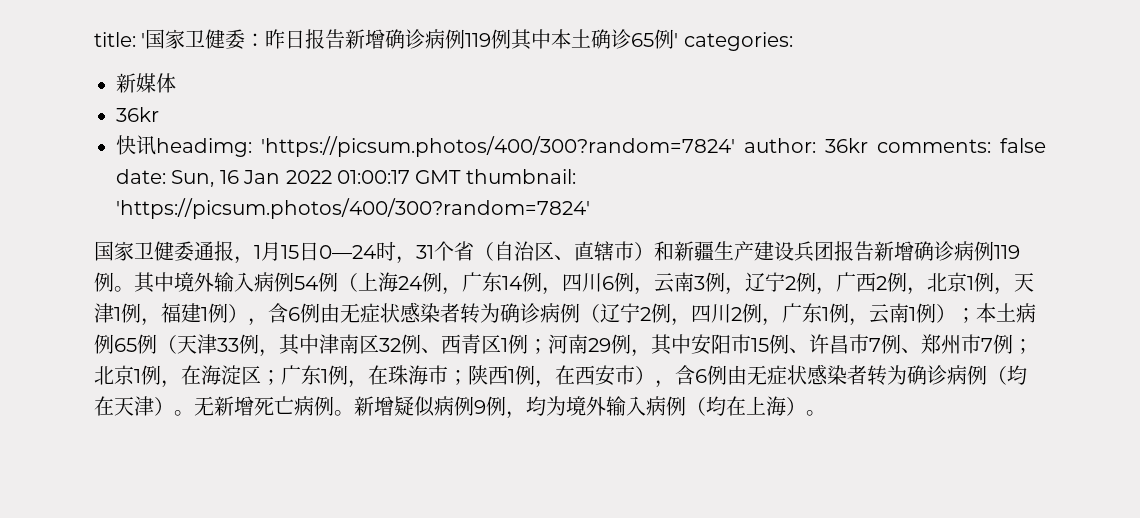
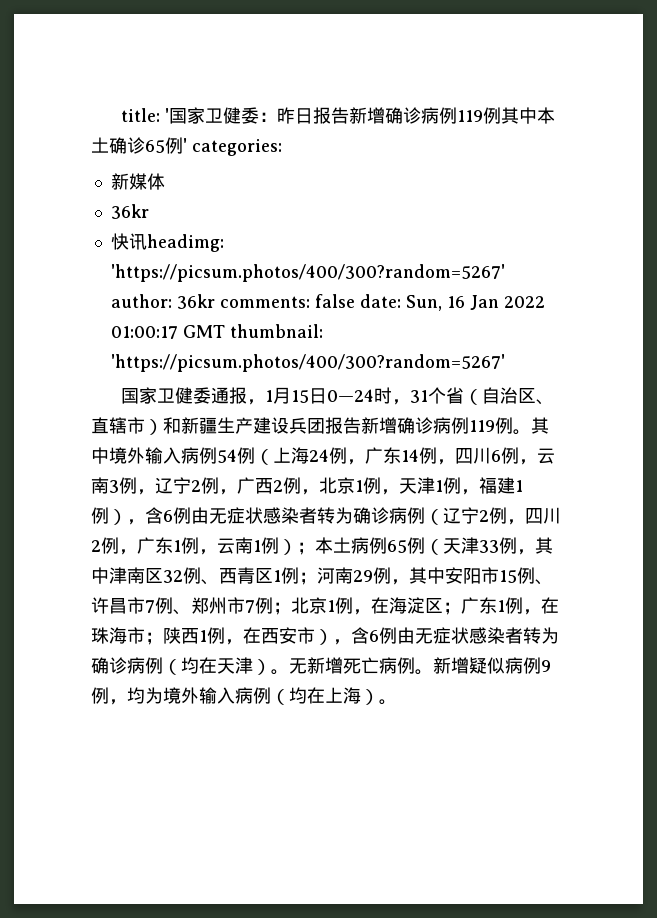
- 快讯headimg: 'https://picsum.photos/400/300?random=7824' author: 36kr comments: false date: Sun, 16 Jan 2022 01:00:17 GMT thumbnail: 'https://picsum.photos/400/300?random=7824'
+ 快讯headimg: 'https://picsum.photos/400/300?random=5267' author: 36kr comments: false date: Sun, 16 Jan 2022 01:00:17 GMT thumbnail: 'https://picsum.photos/400/300?random=5267'

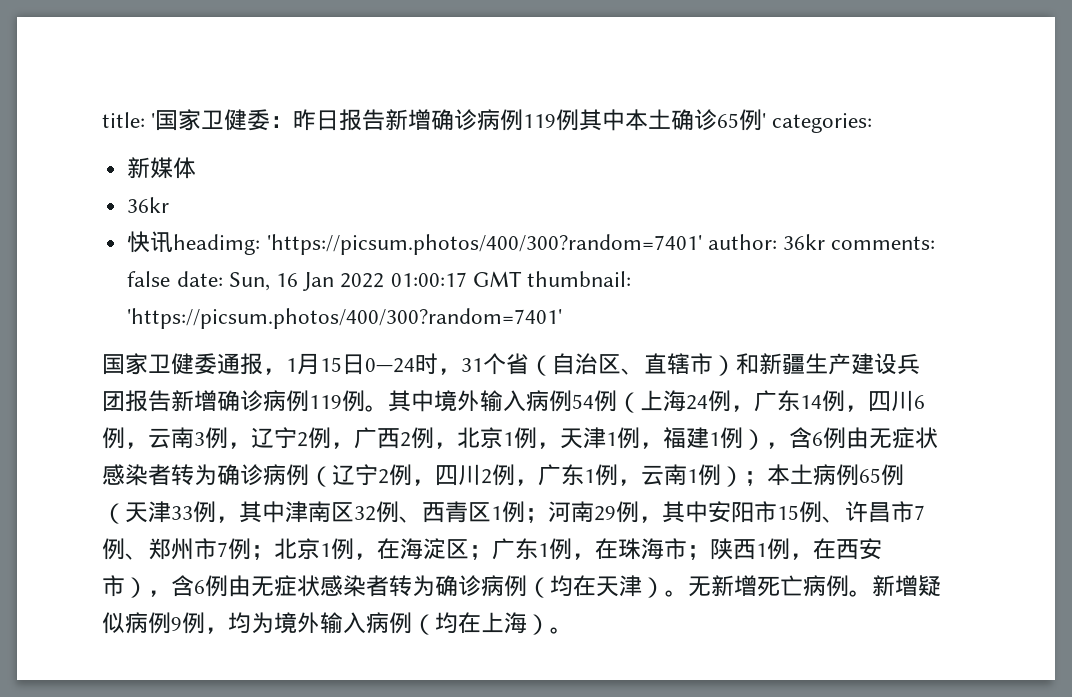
- 快讯headimg: 'https://picsum.photos/400/300?random=5267' author: 36kr comments: false date: Sun, 16 Jan 2022 01:00:17 GMT thumbnail: 'https://picsum.photos/400/300?random=5267'
+ 快讯headimg: 'https://picsum.photos/400/300?random=7401' author: 36kr comments: false date: Sun, 16 Jan 2022 01:00:17 GMT thumbnail: 'https://picsum.photos/400/300?random=7401'

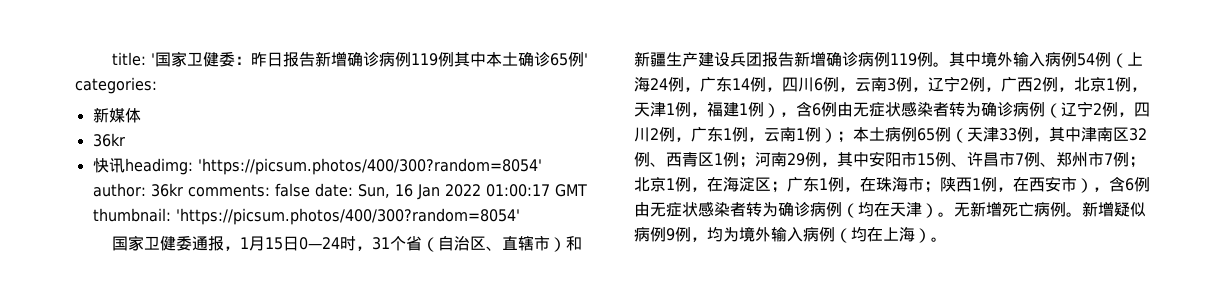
- 快讯headimg: 'https://picsum.photos/400/300?random=7401' author: 36kr comments: false date: Sun, 16 Jan 2022 01:00:17 GMT thumbnail: 'https://picsum.photos/400/300?random=7401'
+ 快讯headimg: 'https://picsum.photos/400/300?random=8054' author: 36kr comments: false date: Sun, 16 Jan 2022 01:00:17 GMT thumbnail: 'https://picsum.photos/400/300?random=8054'

